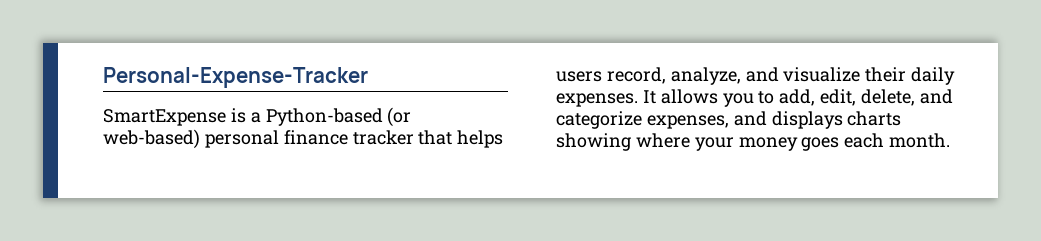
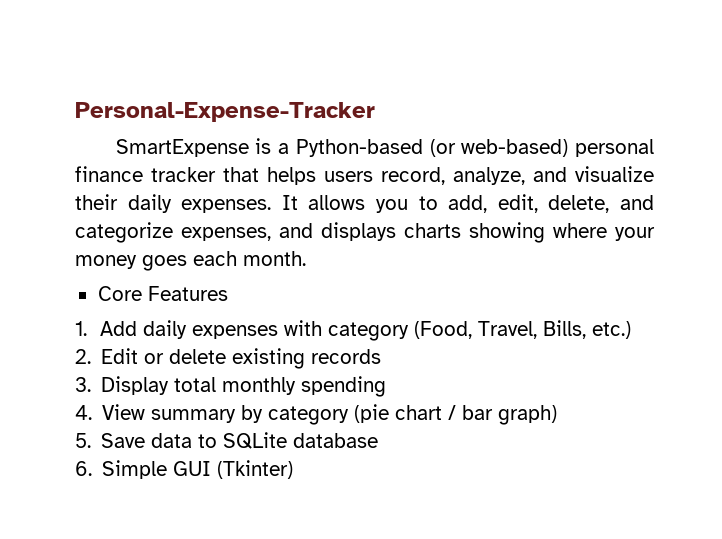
+ Core Features
+ 1. Add daily expenses with category (Food, Travel, Bills, etc.)
+ 2. Edit or delete existing records
+ 3. Display total monthly spending
+ 4. View summary by category (pie chart / bar graph)
+ 5. Save data to SQLite database
+ 6. Simple GUI (Tkinter)

